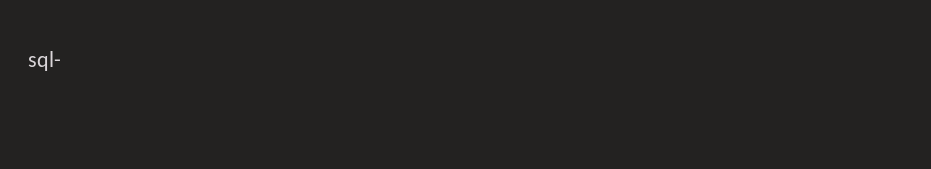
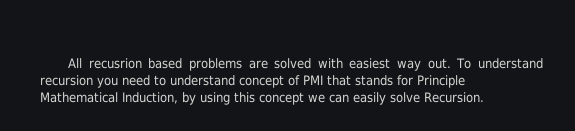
- sql-
+ All recusrion based problems are solved with easiest way out. To understand recursion you need to understand concept of PMI that stands for Principle Mathematical Induction, by using this concept we can easily solve Recursion.

